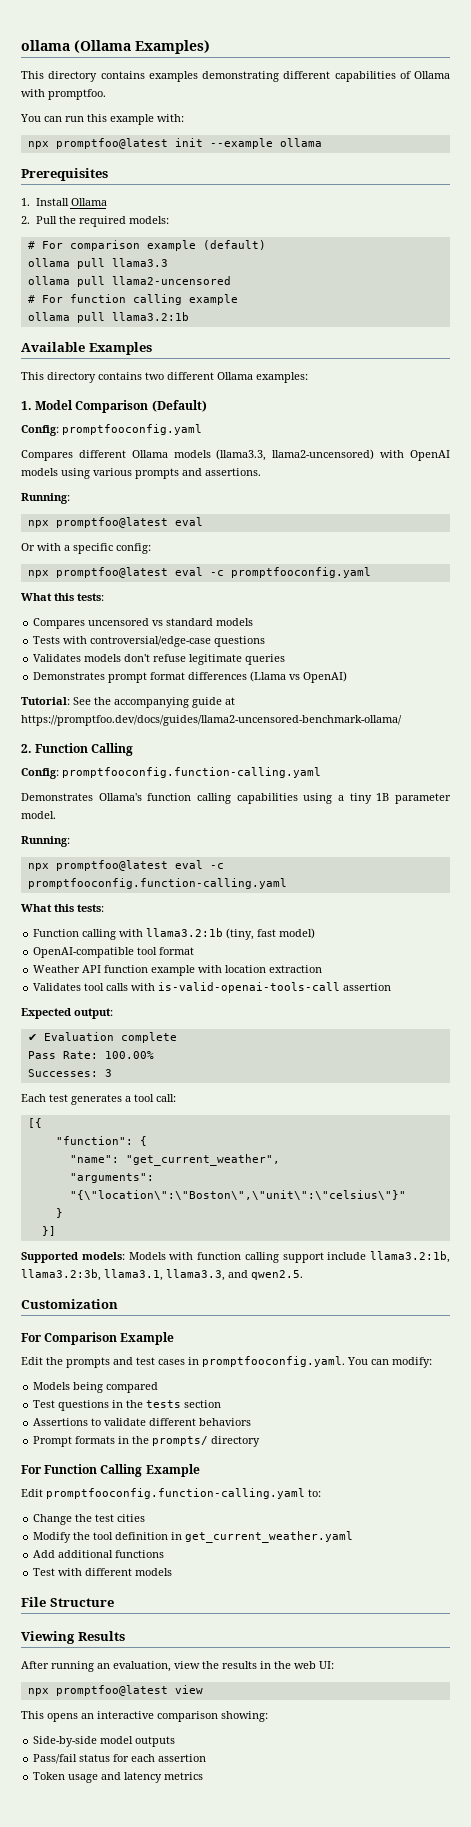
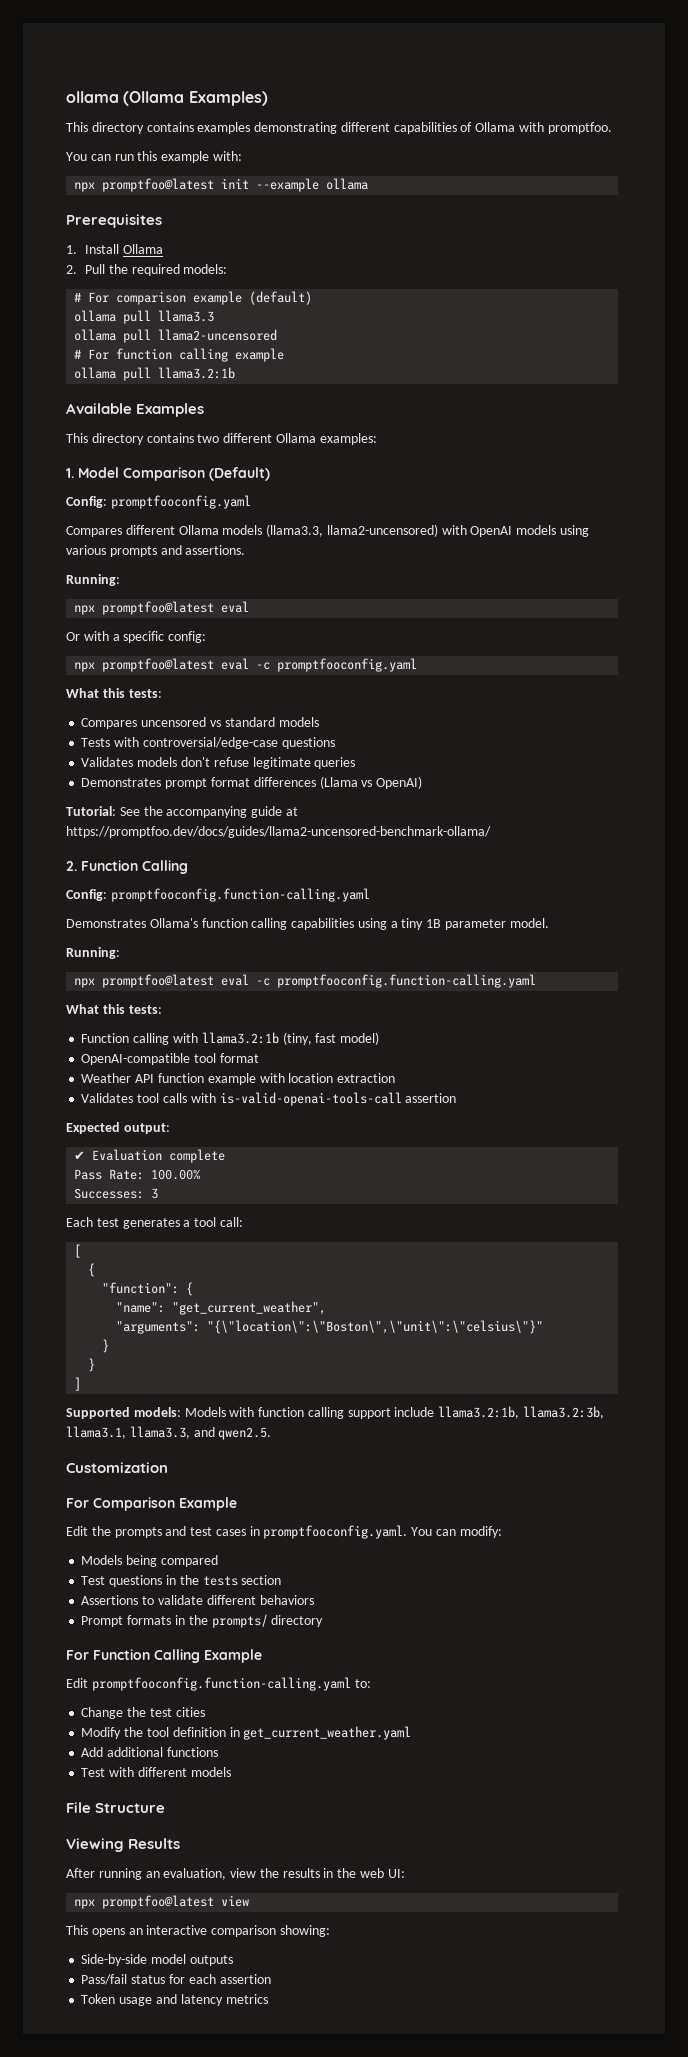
- [{
+ [
+ {
  "arguments": "{\"location\":\"Boston\",\"unit\":\"celsius\"}"
  }
- }]
+ }
+ ]

